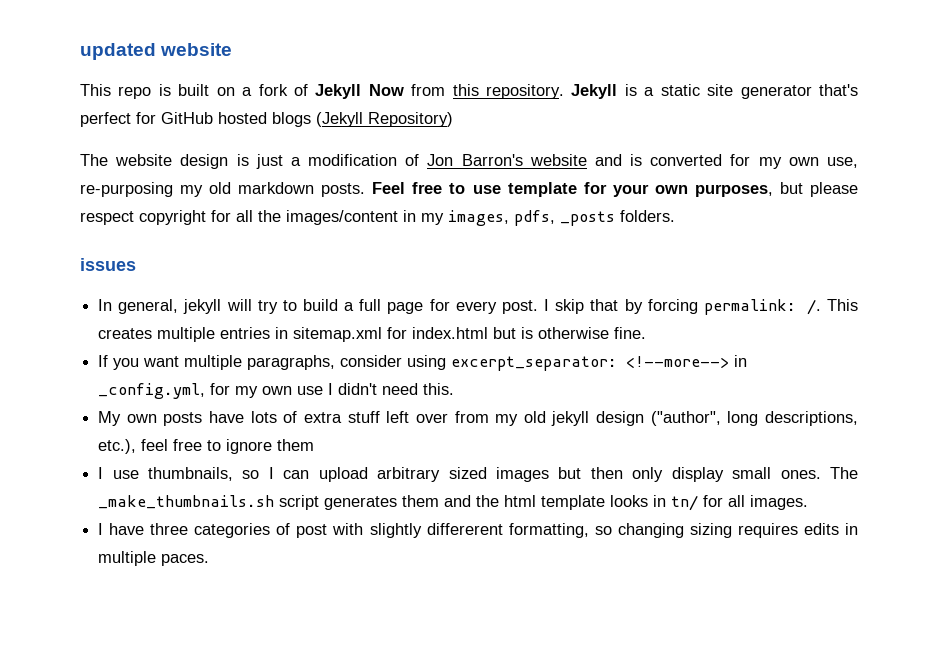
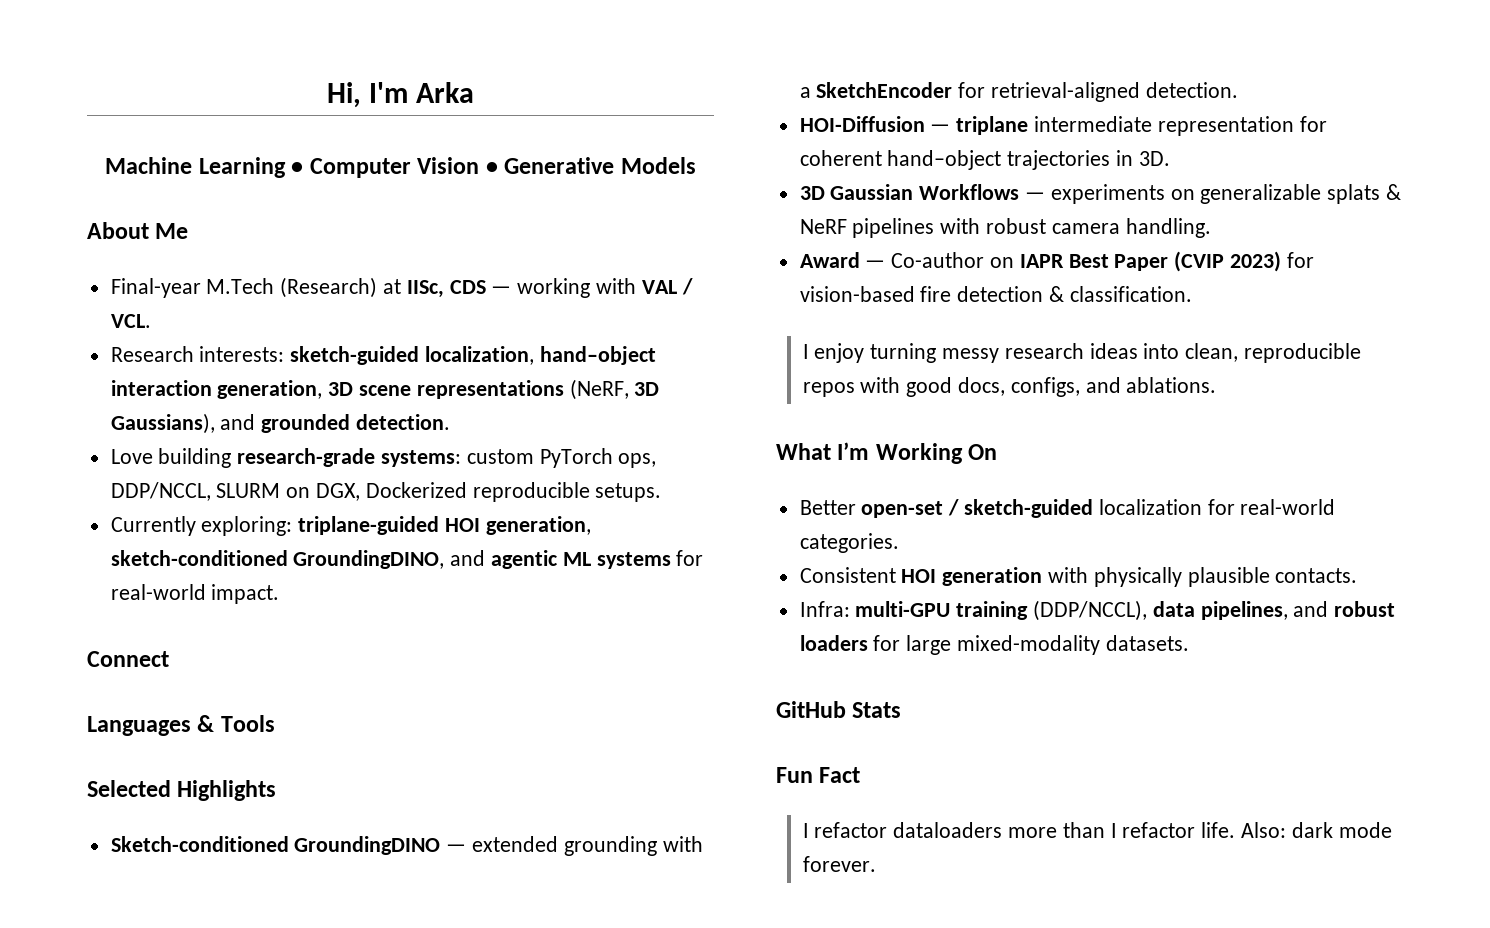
- updated website
- This repo is built on a fork of Jekyll Now from this repository. Jekyll is a static site generator that's perfect for GitHub hosted blogs (Jekyll Repository)
- The website design is just a modification of Jon Barron's website and is converted for my own use, re-purposing my old markdown posts. Feel free to use template for your own purposes, but please respect copyright for all the images/content in my images, pdfs, _posts folders.
- issues
- In general, jekyll will try to build a full page for every post. I skip that by forcing permalink: /. This creates multiple entries in sitemap.xml for index.html but is otherwise fine.
- If you want multiple paragraphs, consider using excerpt_separator: <!--more--> in _config.yml, for my own use I didn't need this.
- My own posts have lots of extra stuff left over from my old jekyll design ("author", long descriptions, etc.), feel free to ignore them
- I use thumbnails, so I can upload arbitrary sized images but then only display small ones. The _make_thumbnails.sh script generates them and the html template looks in tn/ for all images.
- I have three categories of post with slightly differerent formatting, so changing sizing requires edits in multiple paces.
+ Hi, I'm Arka
+ Machine Learning • Computer Vision • Generative Models
+ About Me
+ Final-year M.Tech (Research) at IISc, CDS — working with VAL / VCL.
+ Research interests: sketch-guided localization, hand–object interaction generation, 3D scene representations (NeRF, 3D Gaussians), and grounded detection.
+ Love building research-grade systems: custom PyTorch ops, DDP/NCCL, SLURM on DGX, Dockerized reproducible setups.
+ Currently exploring: triplane-guided HOI generation, sketch-conditioned GroundingDINO, and agentic ML systems for real-world impact.
+ Connect
+ Languages & Tools
+ Selected Highlights
+ Sketch-conditioned GroundingDINO — extended grounding with a SketchEncoder for retrieval-aligned detection.
+ HOI-Diffusion — triplane intermediate representation for coherent hand–object trajectories in 3D.
+ 3D Gaussian Workflows — experiments on generalizable splats & NeRF pipelines with robust camera handling.
+ Award — Co-author on IAPR Best Paper (CVIP 2023) for vision-based fire detection & classification.
+ I enjoy turning messy research ideas into clean, reproducible repos with good docs, configs, and ablations.
+ What I’m Working On
+ Better open-set / sketch-guided localization for real-world categories.
+ Consistent HOI generation with physically plausible contacts.
+ Infra: multi-GPU training (DDP/NCCL), data pipelines, and robust loaders for large mixed-modality datasets.
+ GitHub Stats
+ Fun Fact
+ I refactor dataloaders more than I refactor life. Also: dark mode forever.

